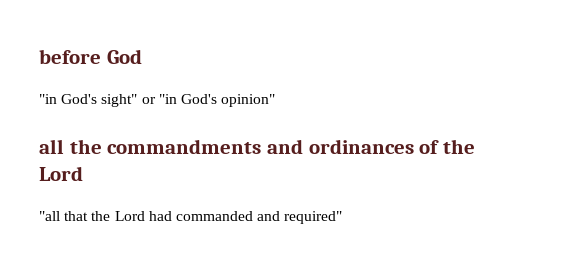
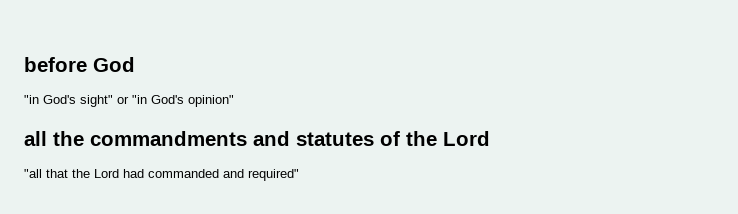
- all the commandments and ordinances of the Lord
+ all the commandments and statutes of the Lord

